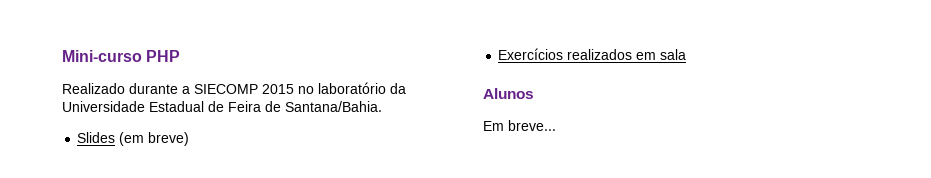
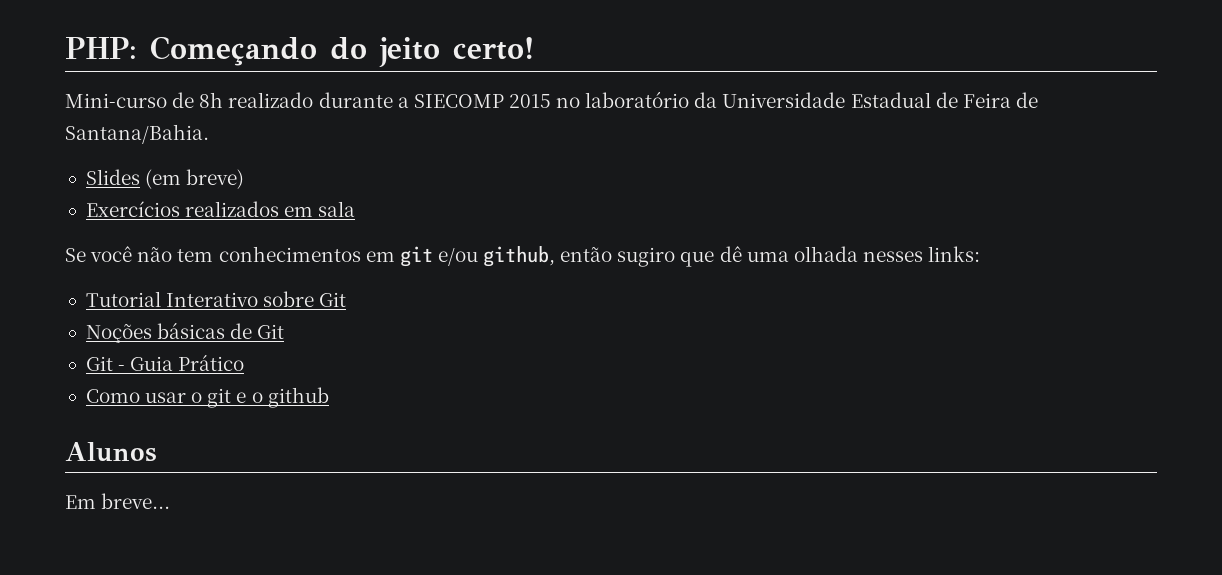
- Mini-curso PHP
- Realizado durante a SIECOMP 2015 no laboratório da Universidade Estadual de Feira de Santana/Bahia.
+ PHP: Começando do jeito certo!
+ Mini-curso de 8h realizado durante a SIECOMP 2015 no laboratório da Universidade Estadual de Feira de Santana/Bahia.
+ Se você não tem conhecimentos em git e/ou github, então sugiro que dê uma olhada nesses links:
+ Tutorial Interativo sobre Git
+ Noções básicas de Git
+ Git - Guia Prático
+ Como usar o git e o github

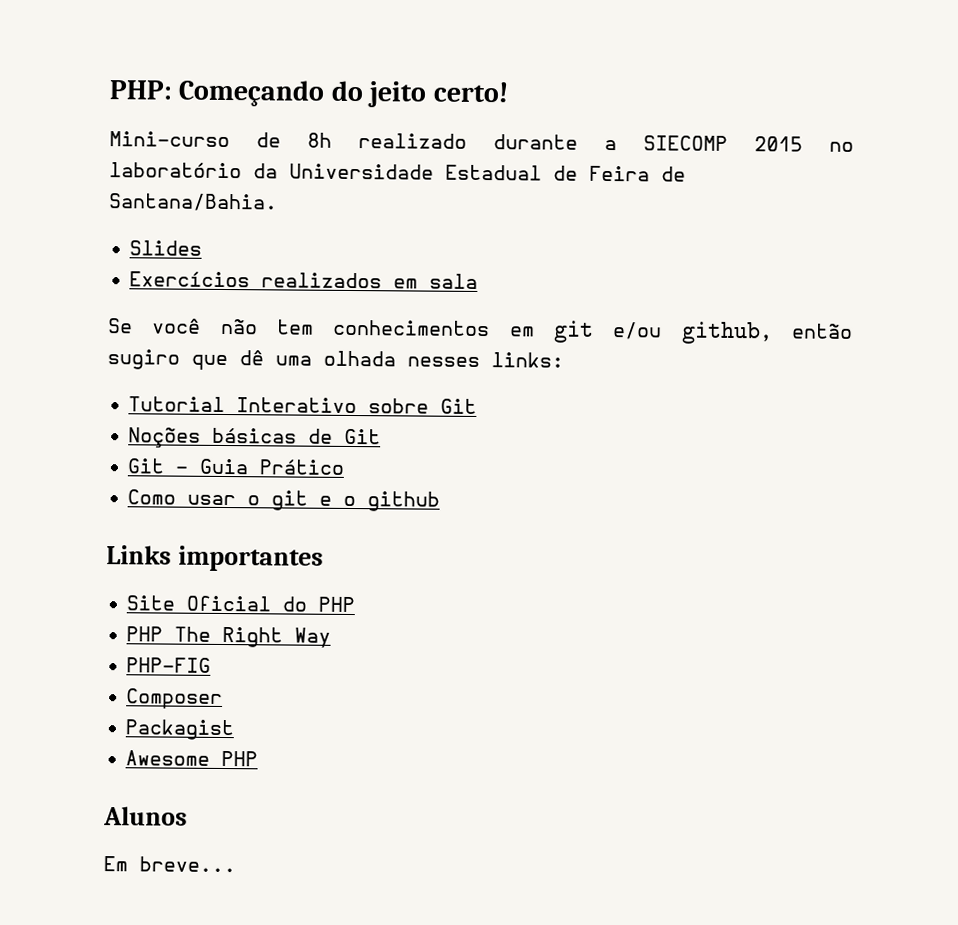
- Slides (em breve)
+ Slides
+ Links importantes
+ Site Oficial do PHP
+ PHP The Right Way
+ PHP-FIG
+ Composer
+ Packagist
+ Awesome PHP

